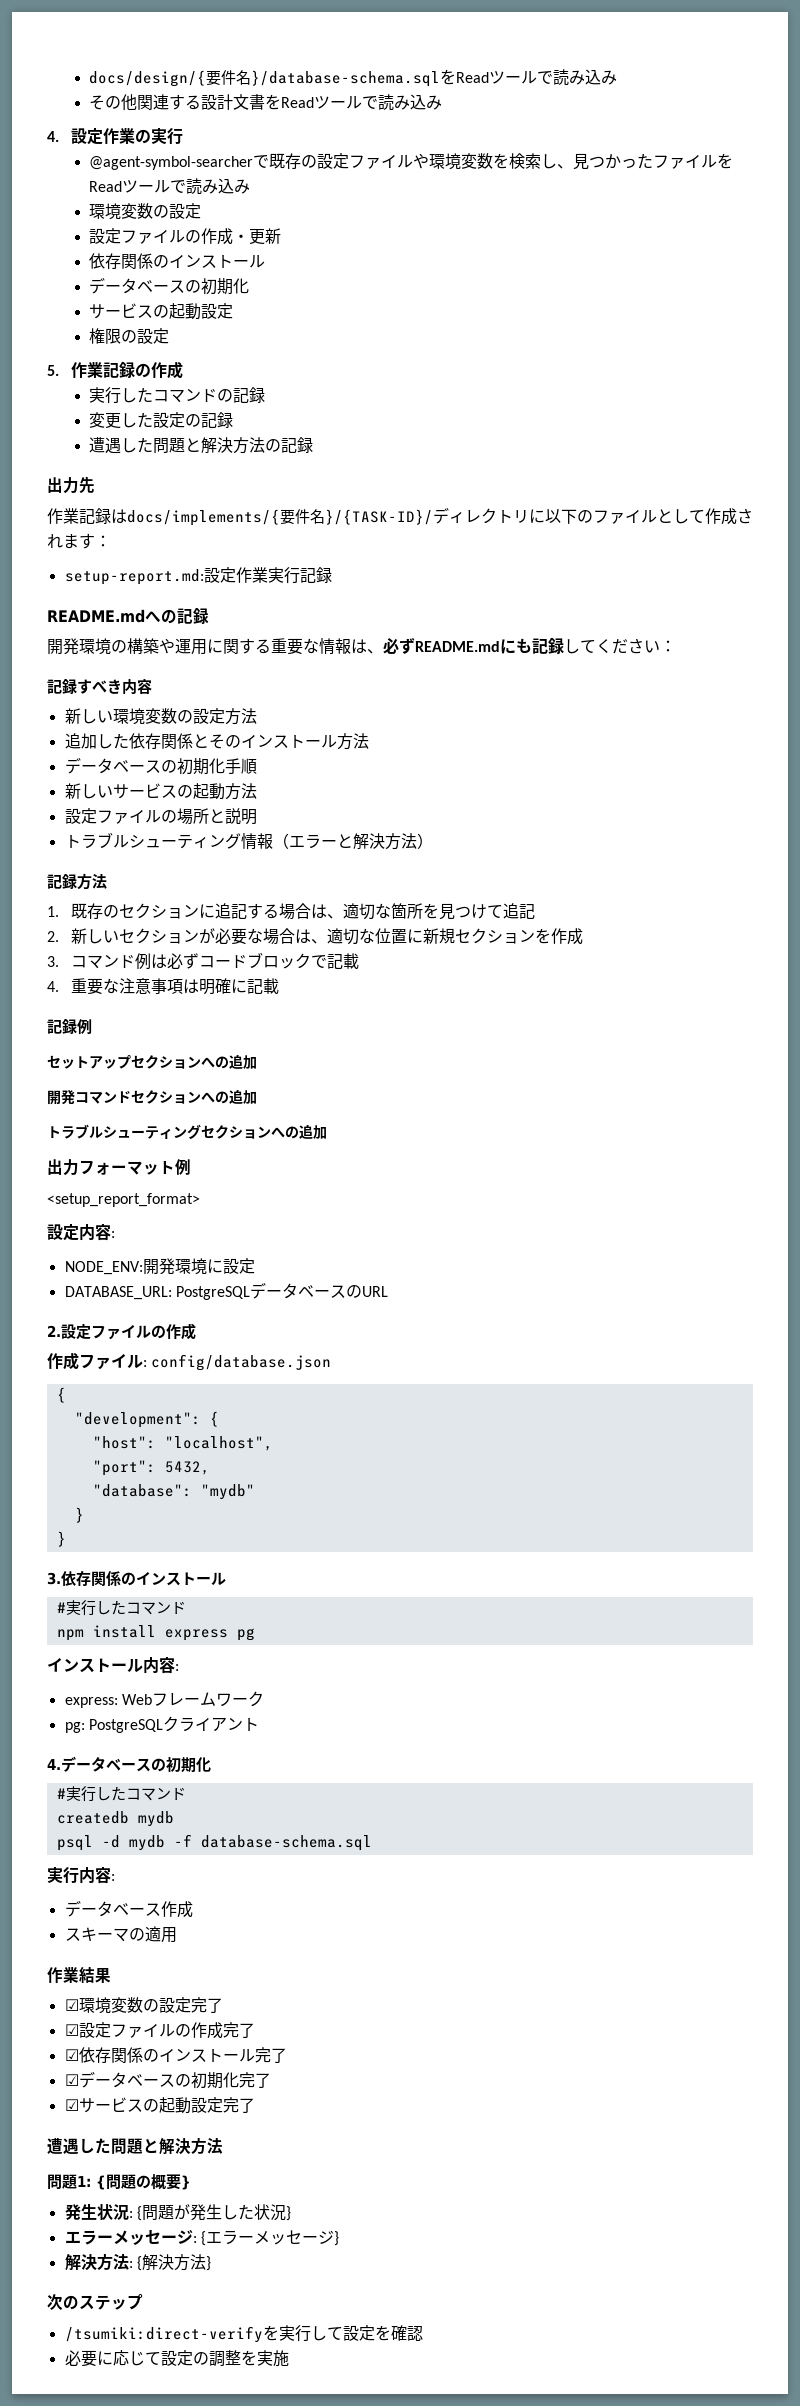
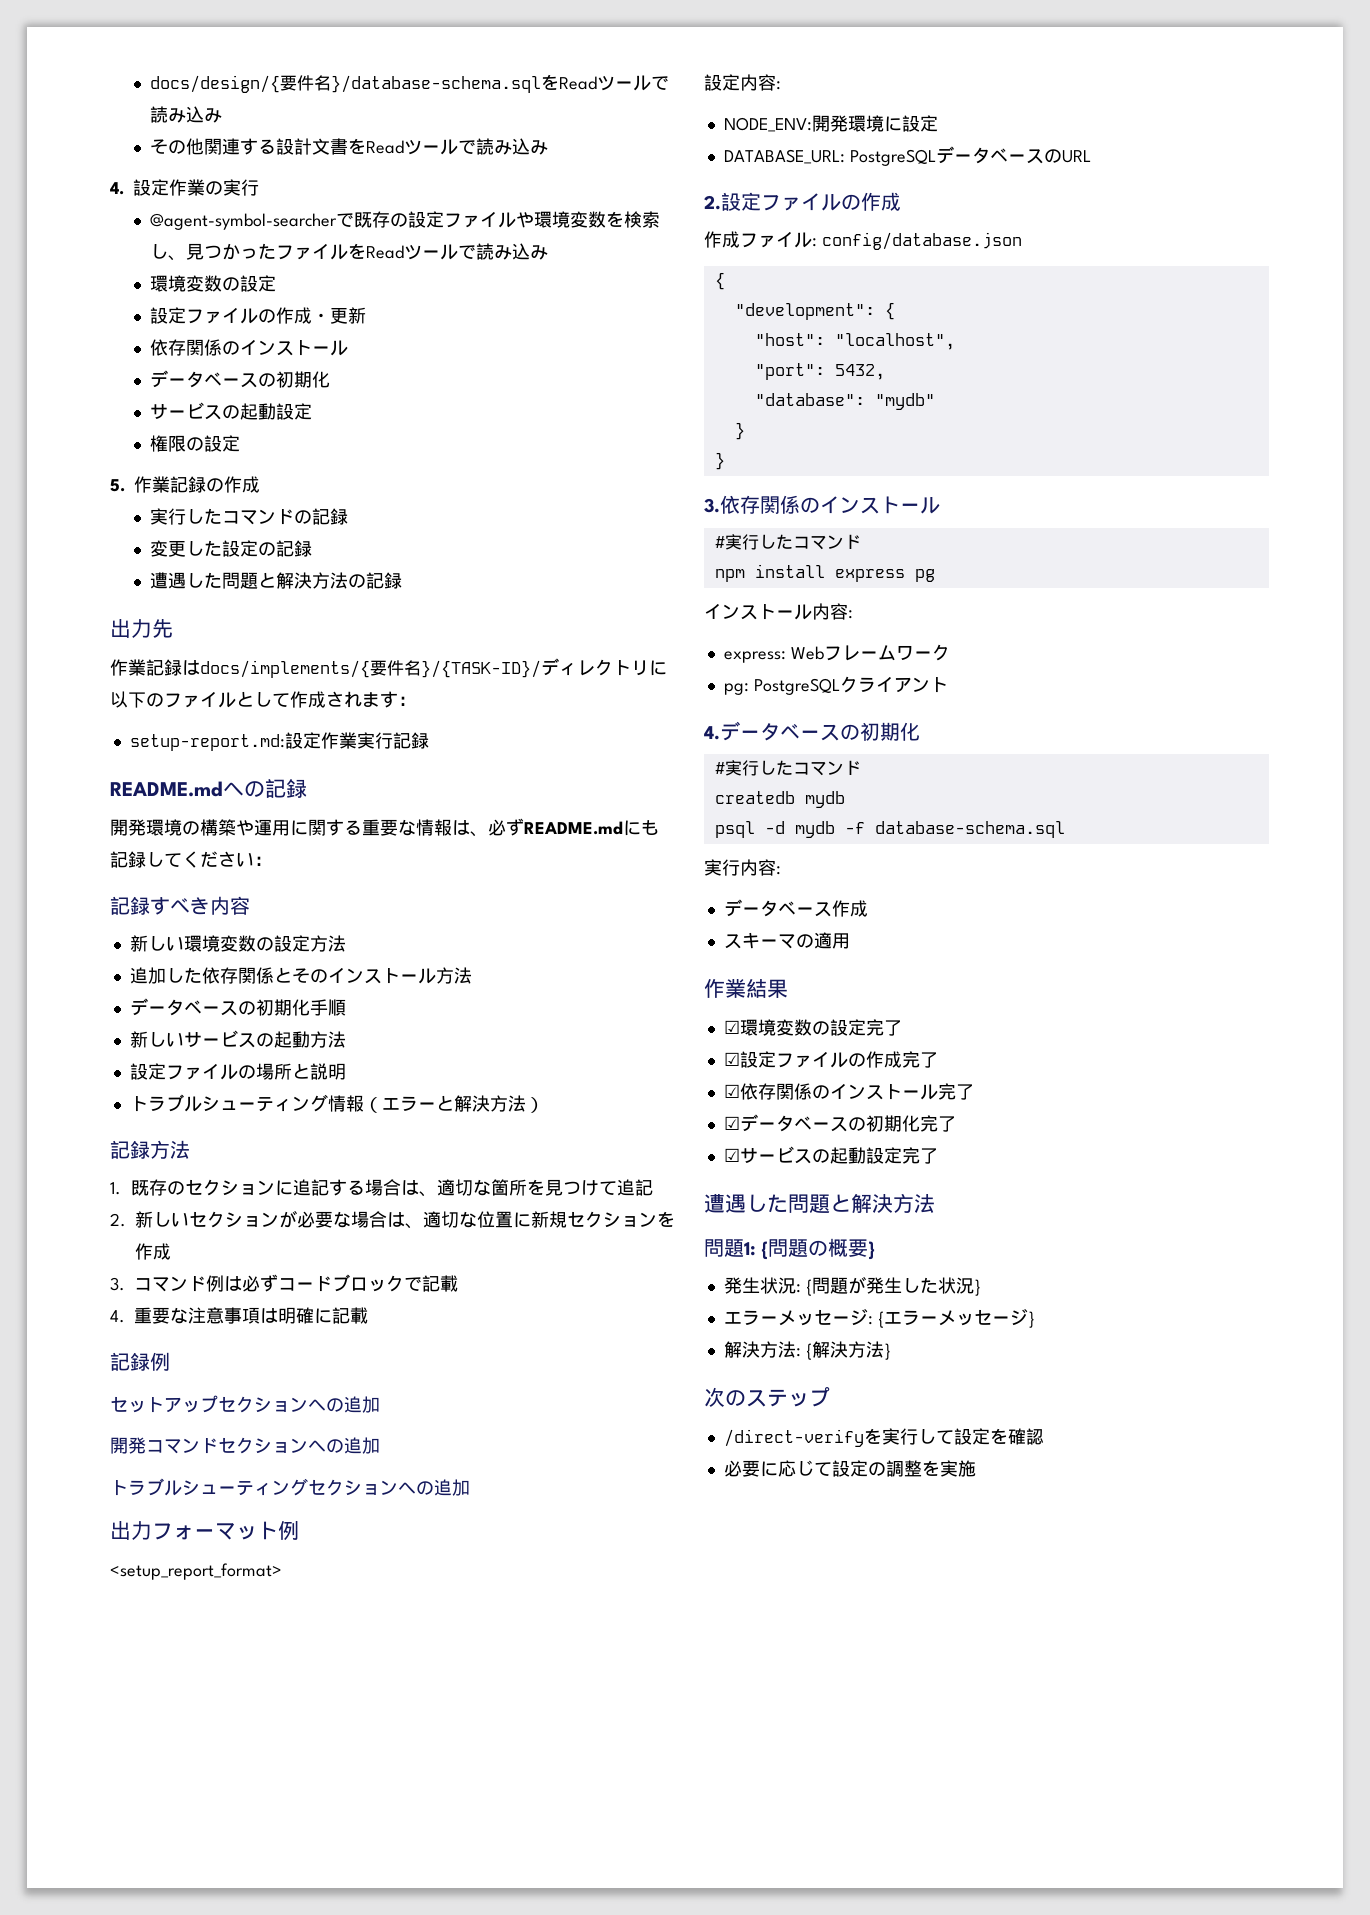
- /tsumiki:direct-verifyを実行して設定を確認
+ /direct-verifyを実行して設定を確認

